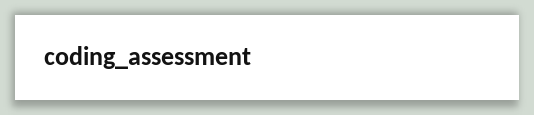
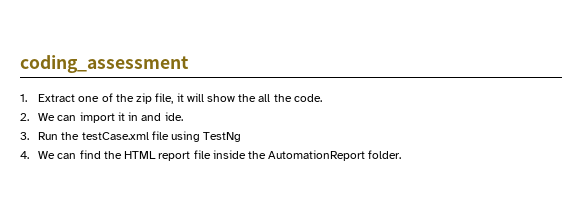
+ 1. Extract one of the zip file, it will show the all the code.
+ 2. We can import it in and ide.
+ 3. Run the testCase.xml file using TestNg
+ 4. We can find the HTML report file inside the AutomationReport folder.

